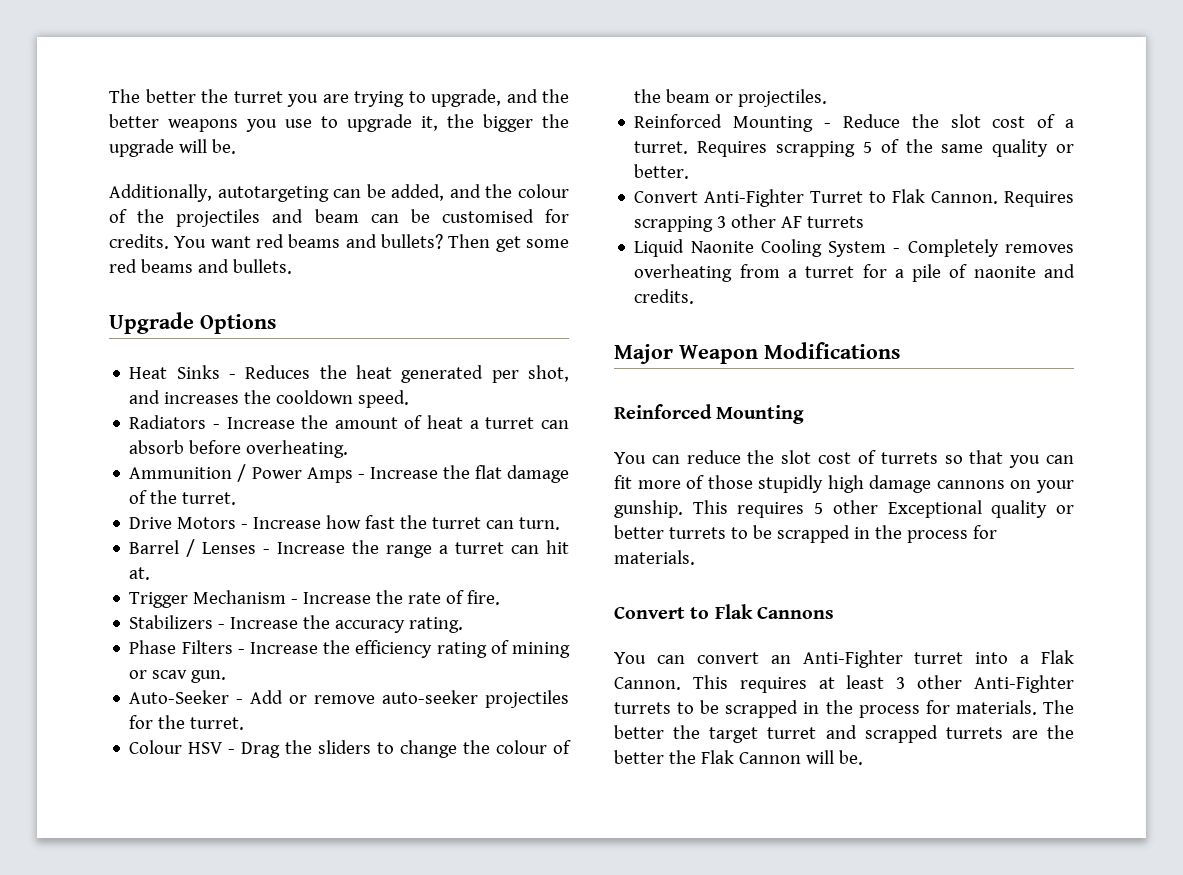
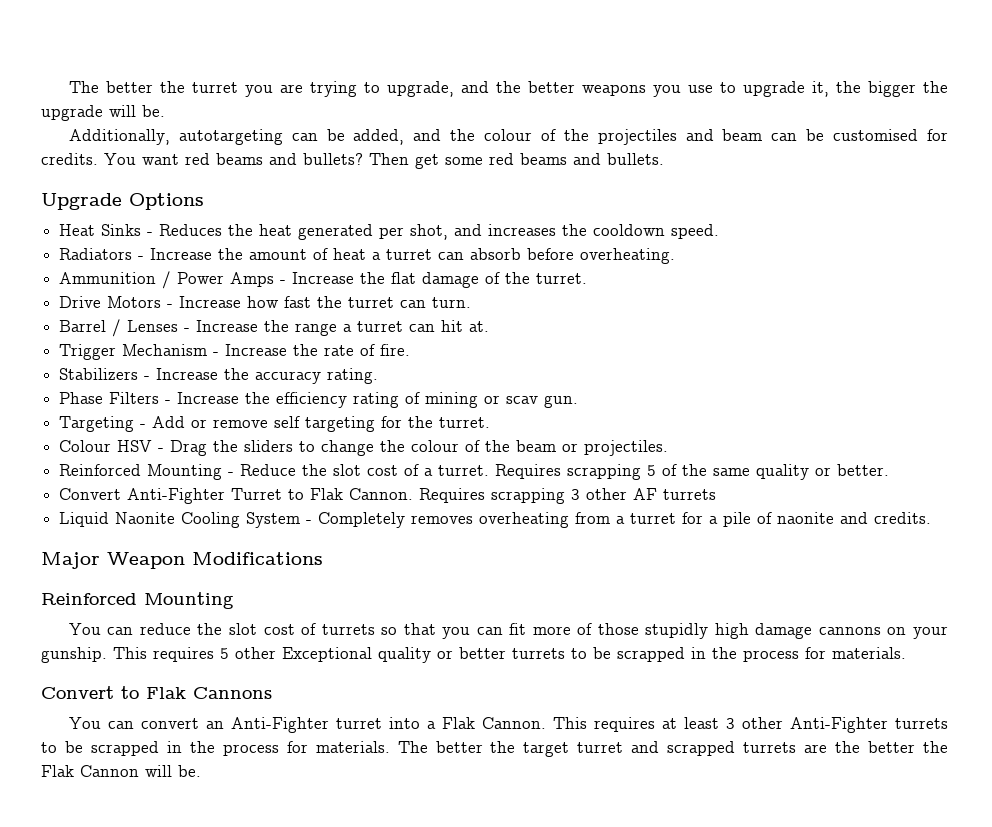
- Auto-Seeker - Add or remove auto-seeker projectiles for the turret.
+ Targeting - Add or remove self targeting for the turret.

